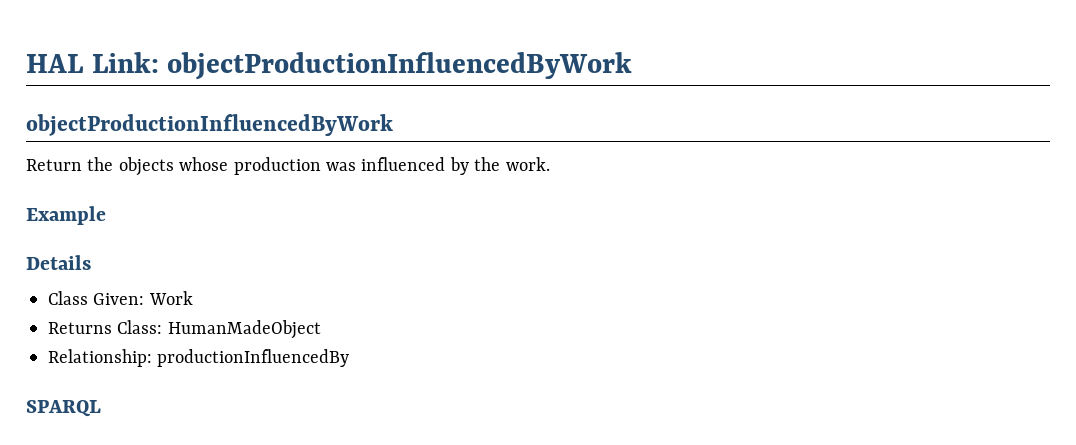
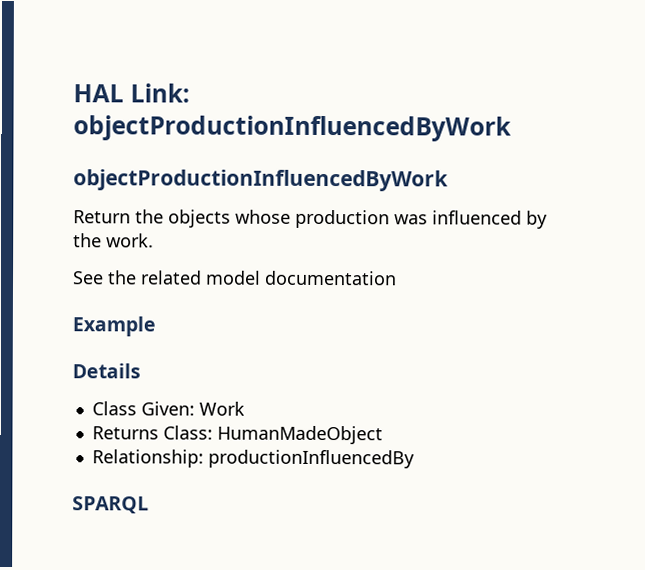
+ See the related model documentation

